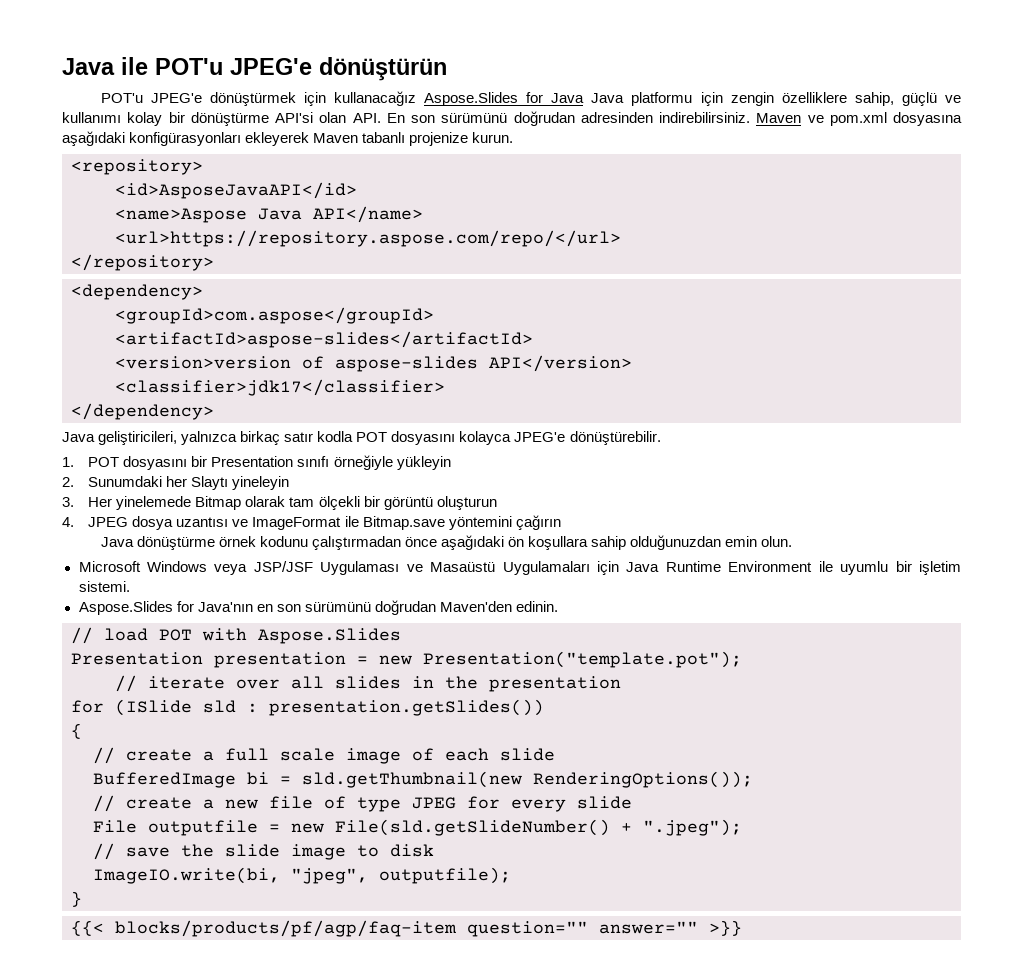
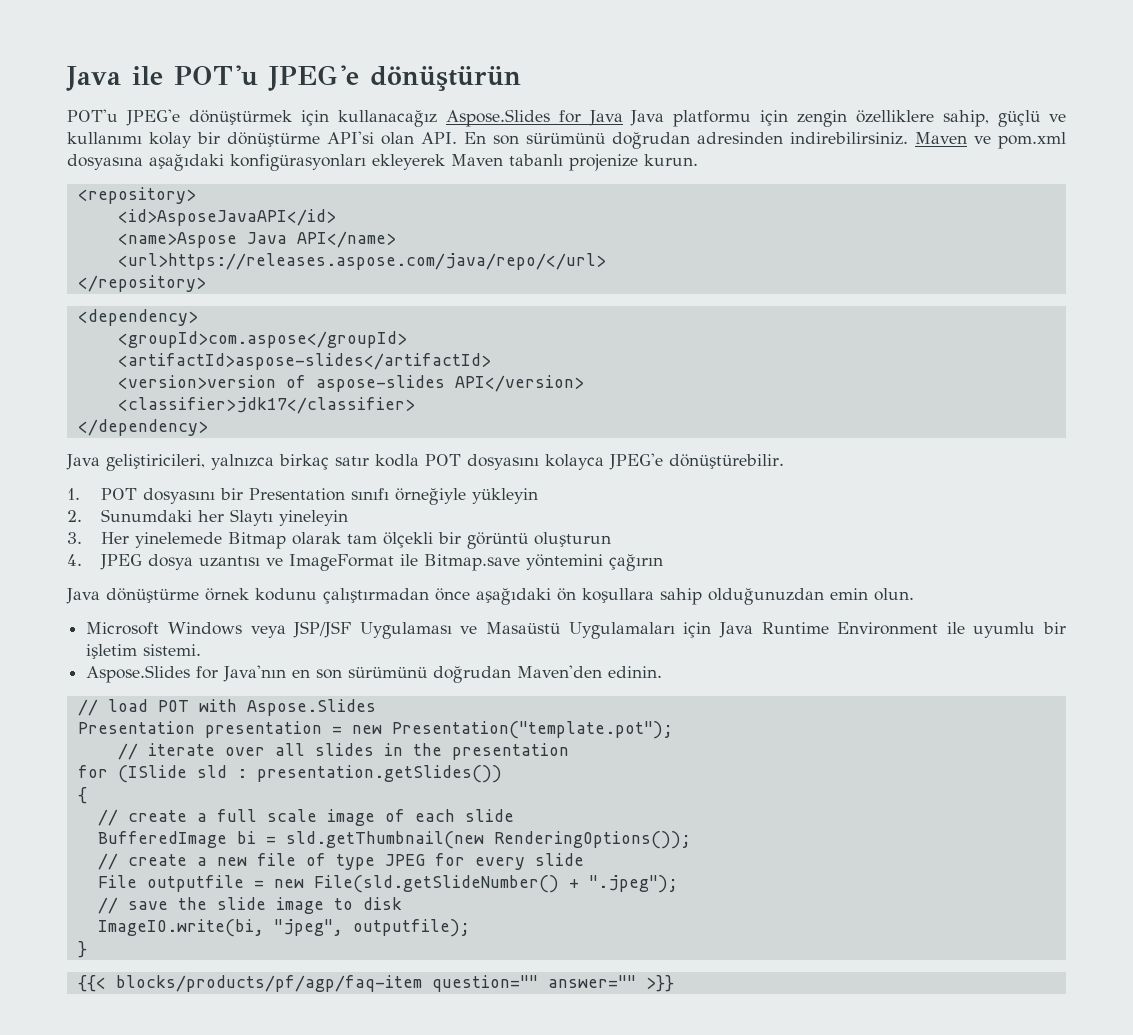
- <url>https://repository.aspose.com/repo/</url>
+ <url>https://releases.aspose.com/java/repo/</url>

